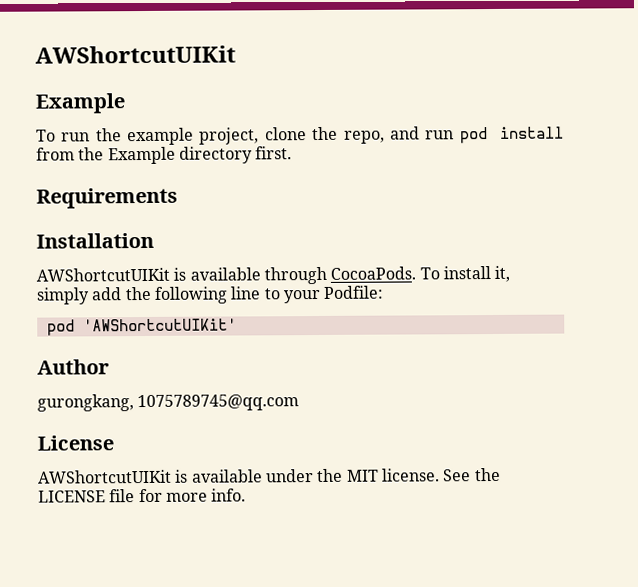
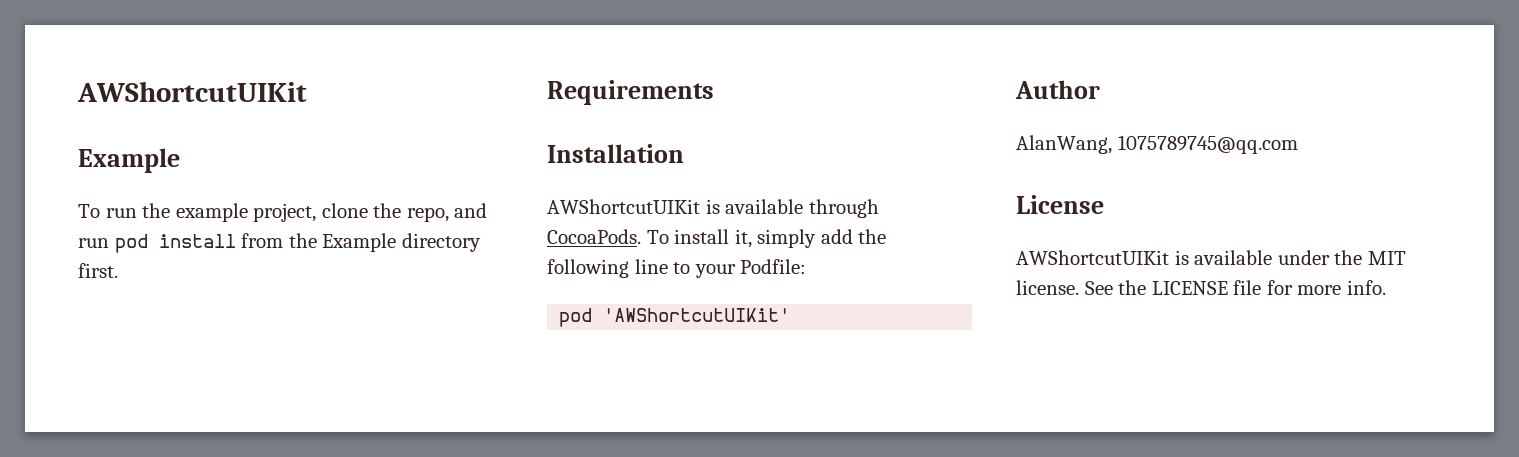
- gurongkang, 1075789745@qq.com
+ AlanWang, 1075789745@qq.com

